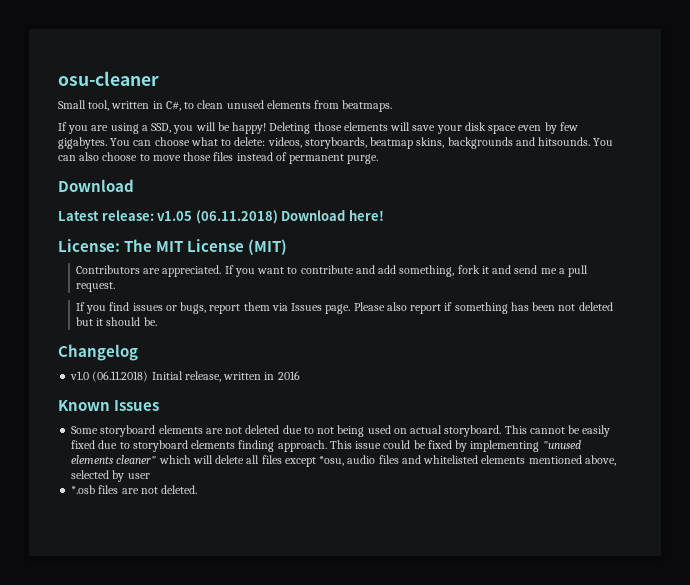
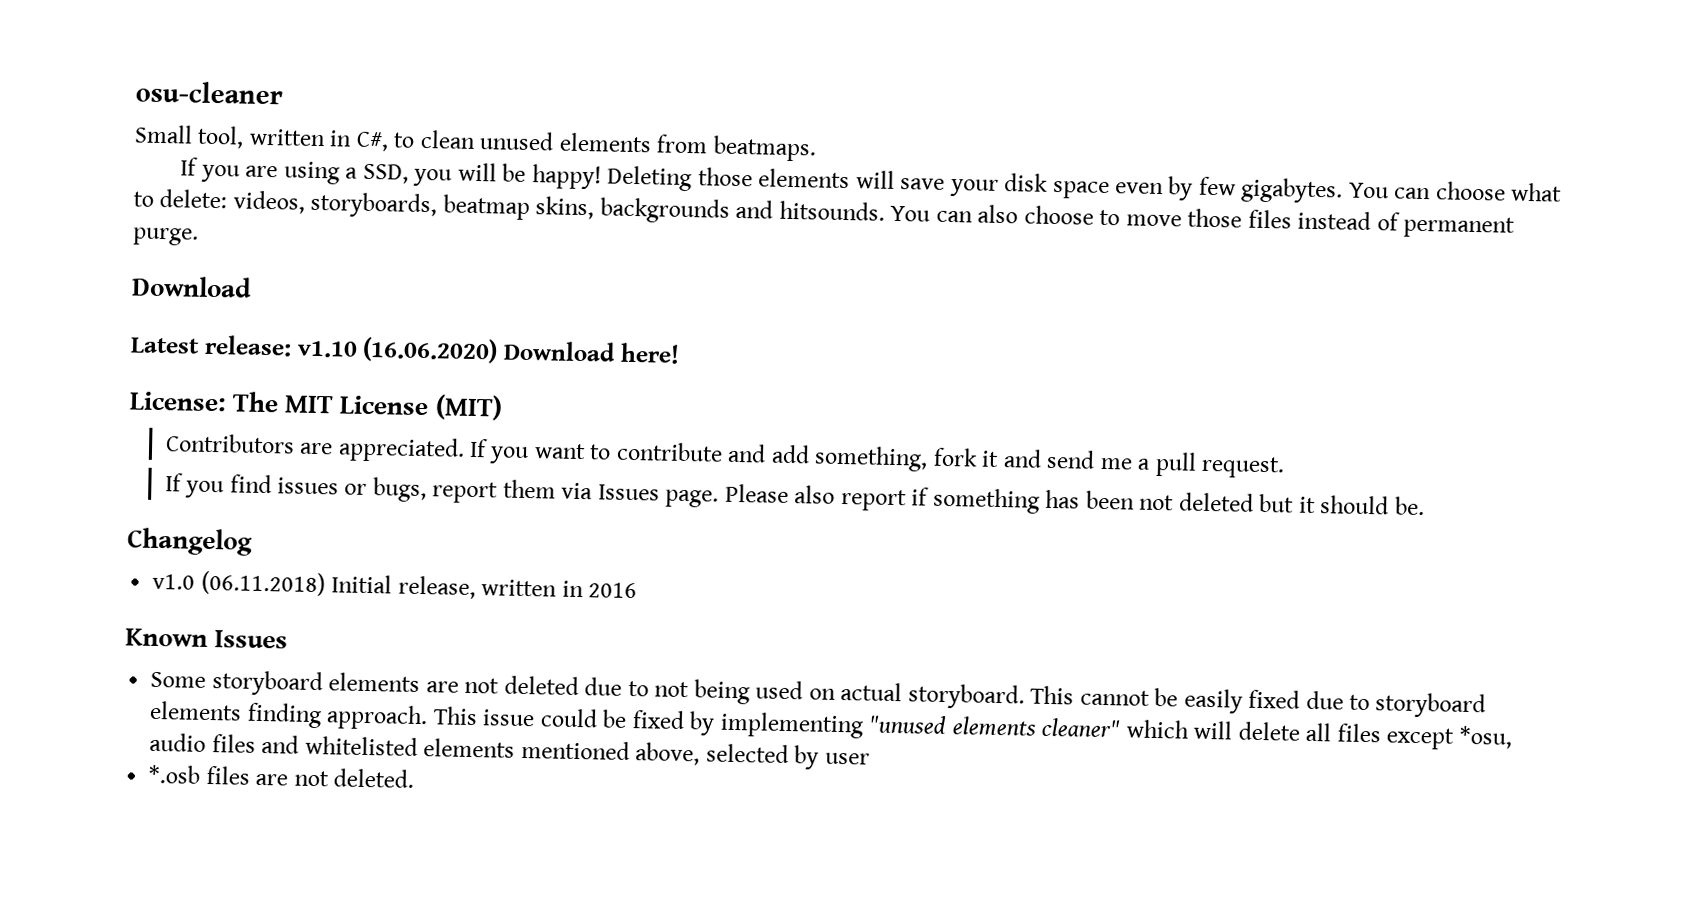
- Latest release: v1.05 (06.11.2018) Download here!
+ Latest release: v1.10 (16.06.2020) Download here!

